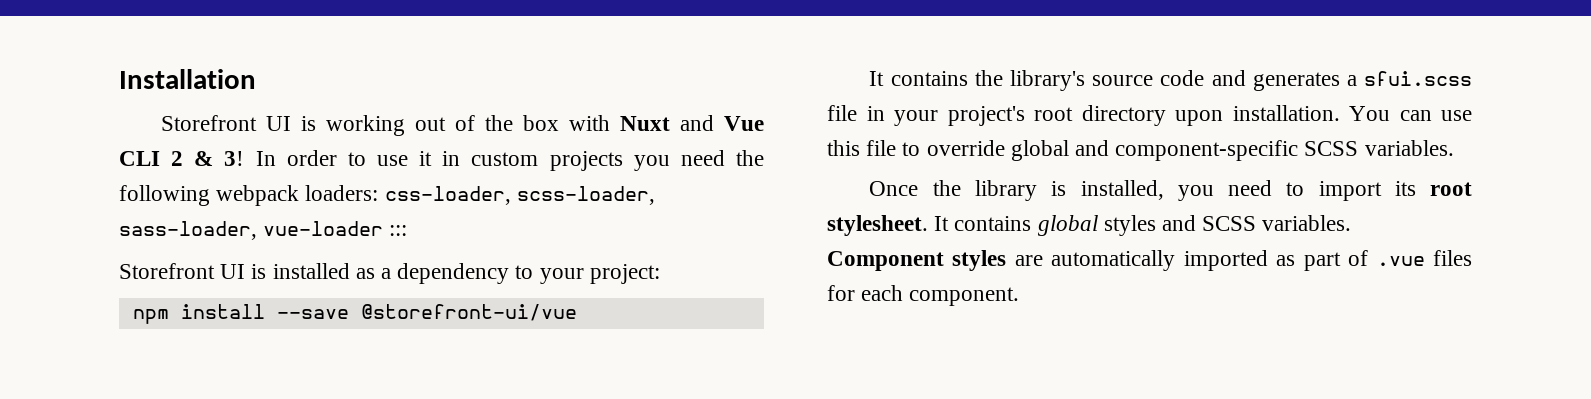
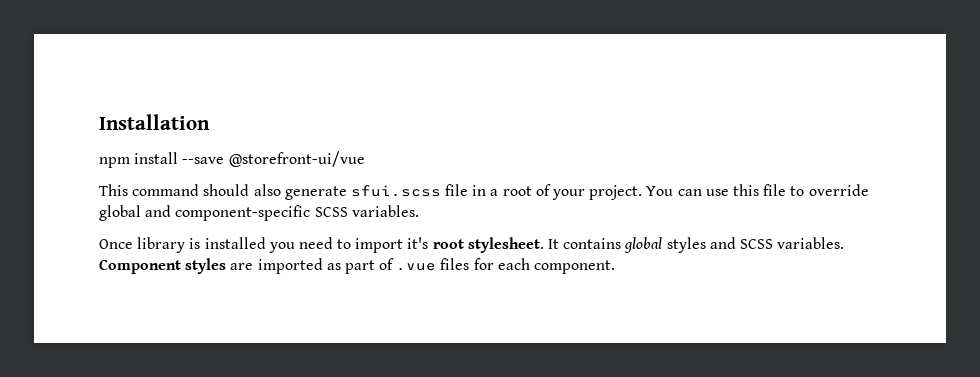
- Storefront UI is working out of the box with Nuxt and Vue CLI 2 & 3! In order to use it in custom projects you need the following webpack loaders: css-loader, scss-loader, sass-loader, vue-loader :::
- Storefront UI is installed as a dependency to your project:
  npm install --save @storefront-ui/vue
- It contains the library's source code and generates a sfui.scss file in your project's root directory upon installation.
+ This command should also generate sfui.scss file in a root of your project.
- Once the library is installed, you need to import its root stylesheet.
+ Once library is installed you need to import it's root stylesheet.
- Component styles are automatically imported as part of .vue files for each component.
+ Component styles are imported as part of .vue files for each component.

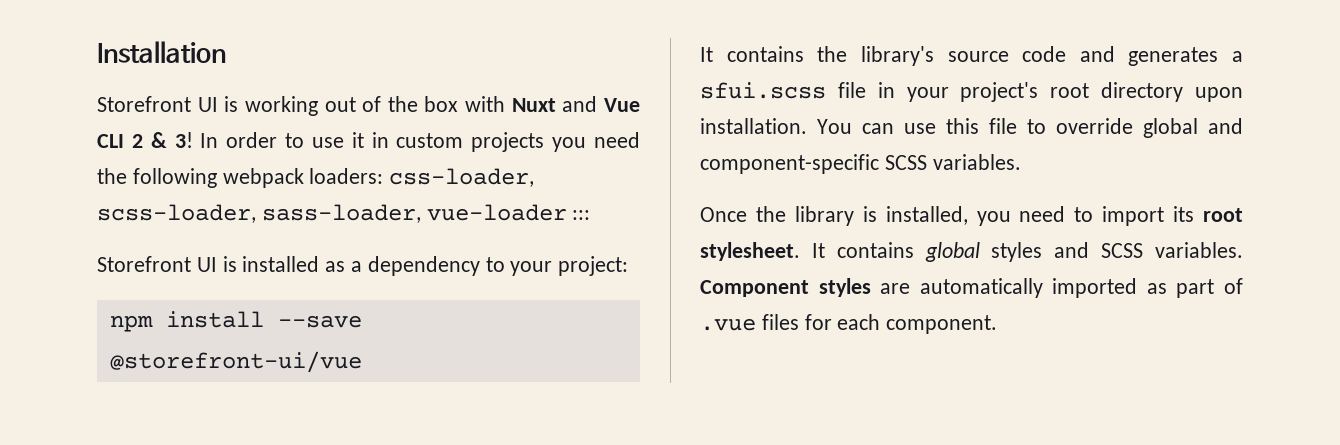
+ Storefront UI is working out of the box with Nuxt and Vue CLI 2 & 3! In order to use it in custom projects you need the following webpack loaders: css-loader, scss-loader, sass-loader, vue-loader :::
+ Storefront UI is installed as a dependency to your project:
  npm install --save @storefront-ui/vue
- This command should also generate sfui.scss file in a root of your project.
+ It contains the library's source code and generates a sfui.scss file in your project's root directory upon installation.
- Once library is installed you need to import it's root stylesheet.
+ Once the library is installed, you need to import its root stylesheet.
- Component styles are imported as part of .vue files for each component.
+ Component styles are automatically imported as part of .vue files for each component.

